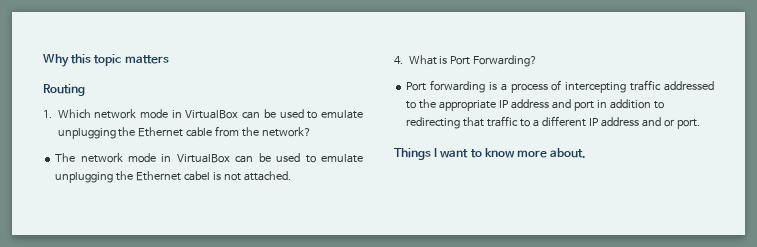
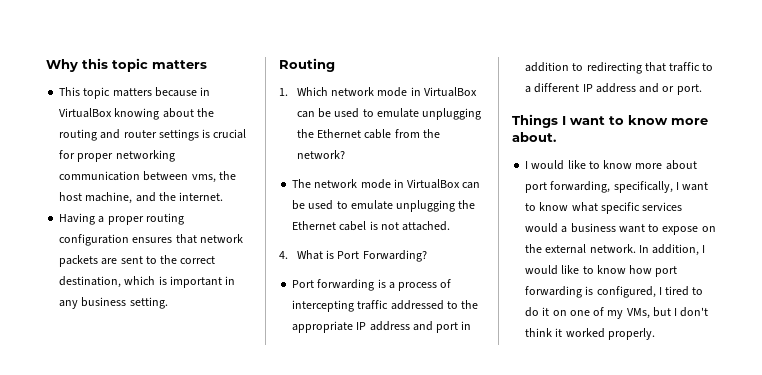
+ This topic matters because in VirtualBox knowing about the routing and router settings is crucial for proper networking communication between vms, the host machine, and the internet.
+ Having a proper routing configuration ensures that network packets are sent to the correct destination, which is important in any business setting.
+ I would like to know more about port forwarding, specifically, I want to know what specific services would a business want to expose on the external network. In addition, I would like to know how port forwarding is configured, I tired to do it on one of my VMs, but I don't think it worked properly.

